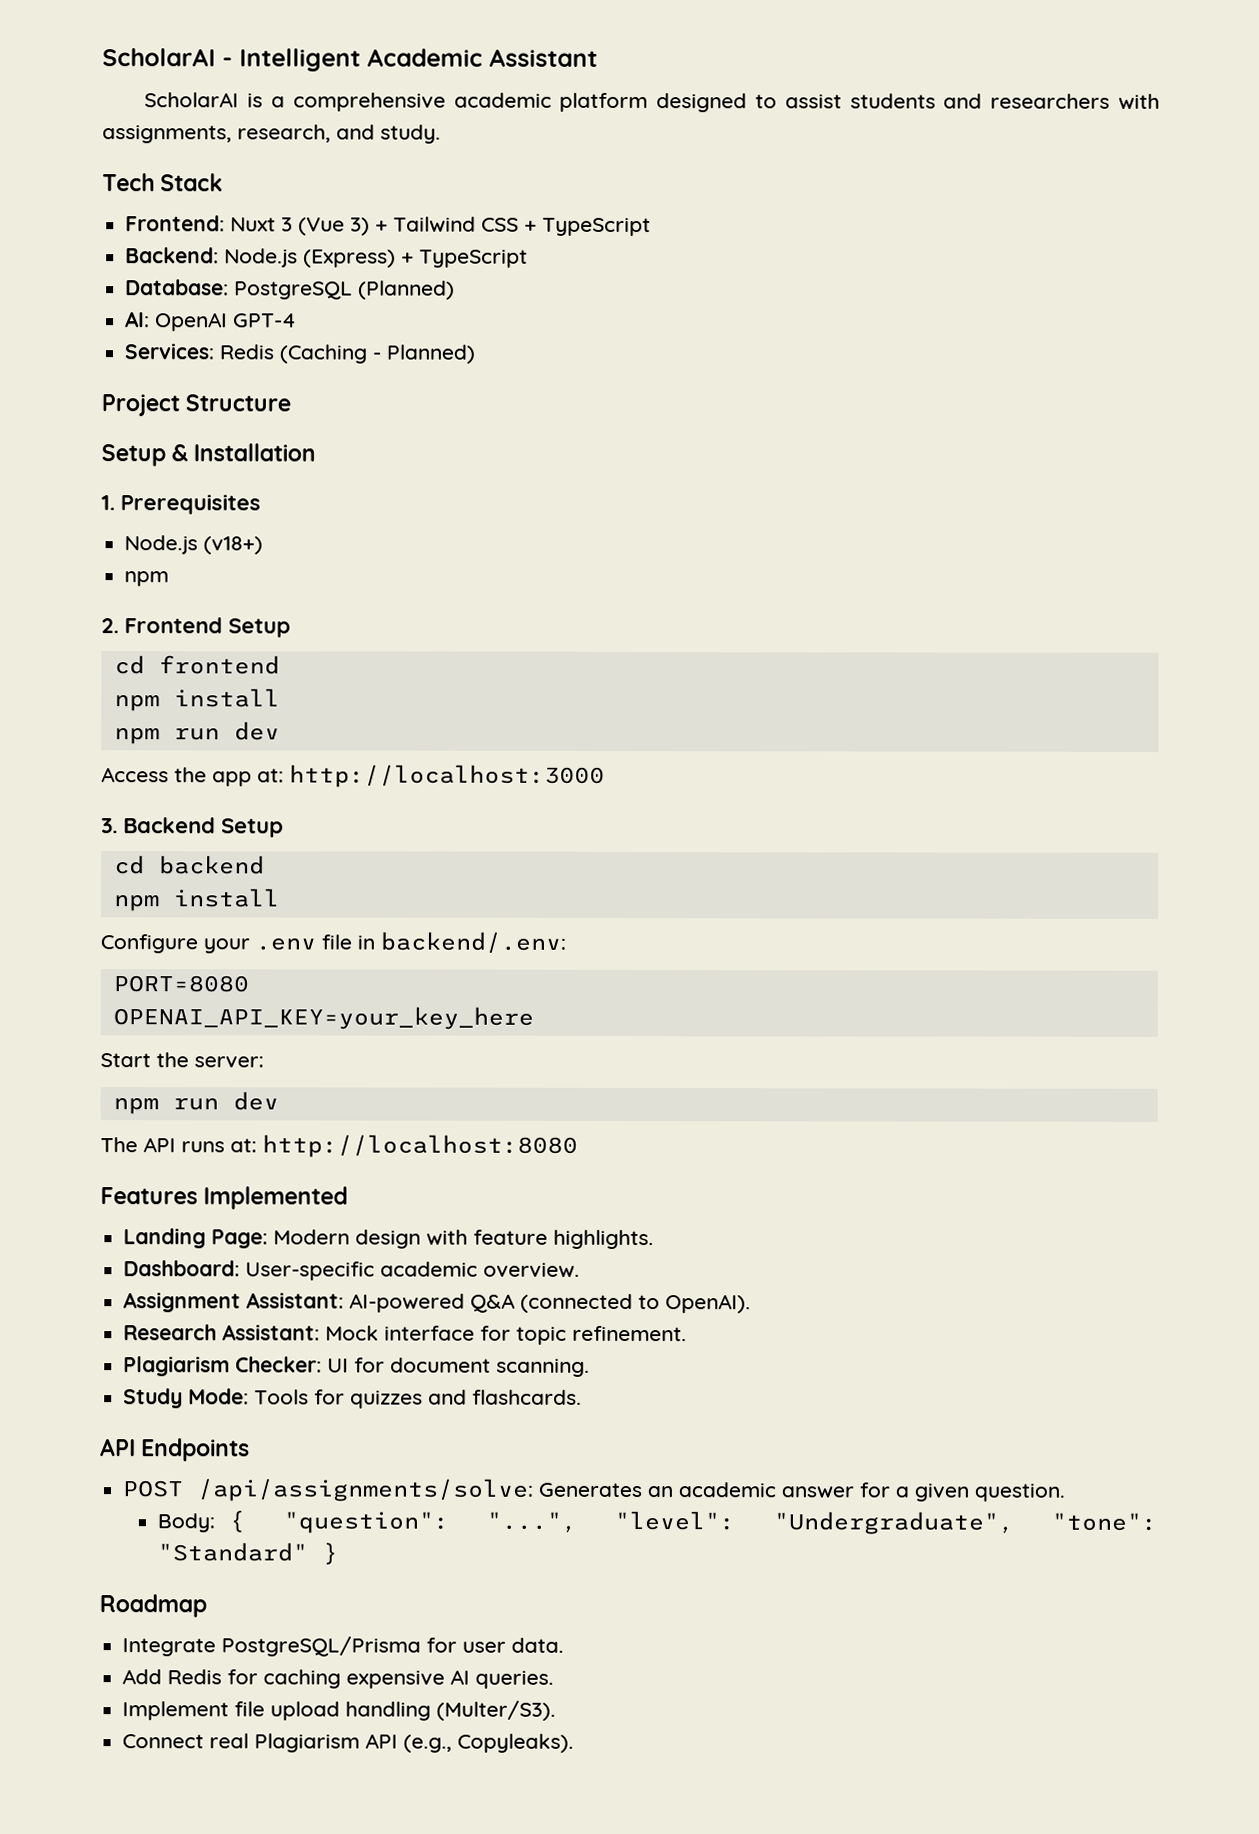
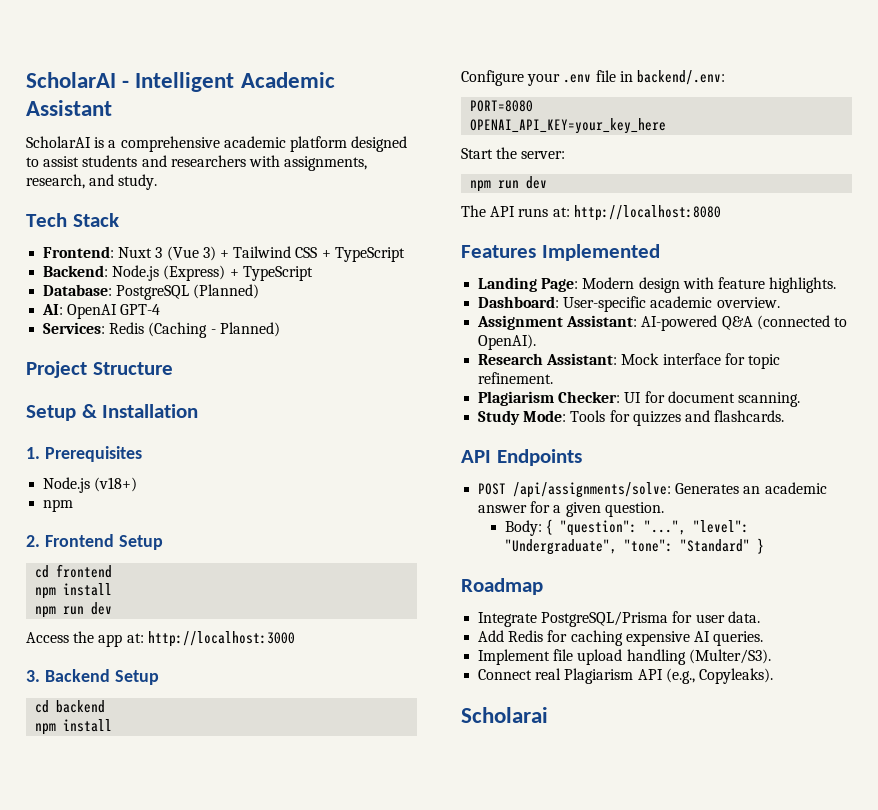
+ Scholarai

